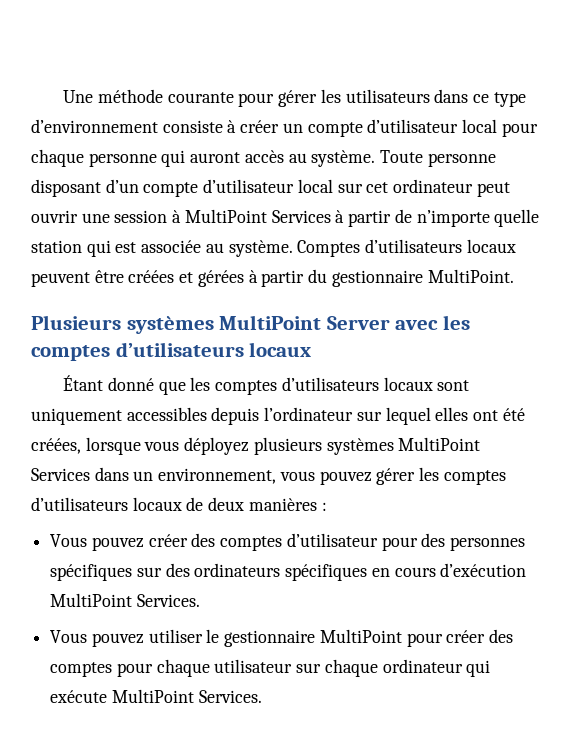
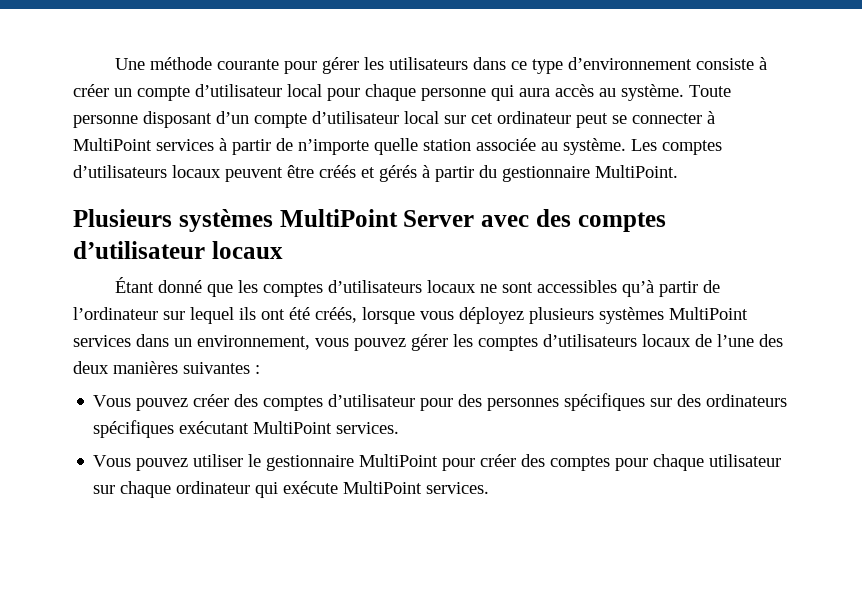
- Une méthode courante pour gérer les utilisateurs dans ce type d’environnement consiste à créer un compte d’utilisateur local pour chaque personne qui auront accès au système.
+ Une méthode courante pour gérer les utilisateurs dans ce type d’environnement consiste à créer un compte d’utilisateur local pour chaque personne qui aura accès au système.
- Toute personne disposant d’un compte d’utilisateur local sur cet ordinateur peut ouvrir une session à MultiPoint Services à partir de n’importe quelle station qui est associée au système.
+ Toute personne disposant d’un compte d’utilisateur local sur cet ordinateur peut se connecter à MultiPoint services à partir de n’importe quelle station associée au système.
- Comptes d’utilisateurs locaux peuvent être créées et gérées à partir du gestionnaire MultiPoint.
+ Les comptes d’utilisateurs locaux peuvent être créés et gérés à partir du gestionnaire MultiPoint.
- Plusieurs systèmes MultiPoint Server avec les comptes d’utilisateurs locaux
+ Plusieurs systèmes MultiPoint Server avec des comptes d’utilisateur locaux
- Étant donné que les comptes d’utilisateurs locaux sont uniquement accessibles depuis l’ordinateur sur lequel elles ont été créées, lorsque vous déployez plusieurs systèmes MultiPoint Services dans un environnement, vous pouvez gérer les comptes d’utilisateurs locaux de deux manières :
+ Étant donné que les comptes d’utilisateurs locaux ne sont accessibles qu’à partir de l’ordinateur sur lequel ils ont été créés, lorsque vous déployez plusieurs systèmes MultiPoint services dans un environnement, vous pouvez gérer les comptes d’utilisateurs locaux de l’une des deux manières suivantes :
- Vous pouvez créer des comptes d’utilisateur pour des personnes spécifiques sur des ordinateurs spécifiques en cours d’exécution MultiPoint Services.
+ Vous pouvez créer des comptes d’utilisateur pour des personnes spécifiques sur des ordinateurs spécifiques exécutant MultiPoint services.
- Vous pouvez utiliser le gestionnaire MultiPoint pour créer des comptes pour chaque utilisateur sur chaque ordinateur qui exécute MultiPoint Services.
+ Vous pouvez utiliser le gestionnaire MultiPoint pour créer des comptes pour chaque utilisateur sur chaque ordinateur qui exécute MultiPoint services.

